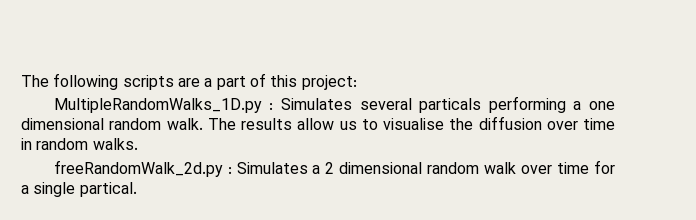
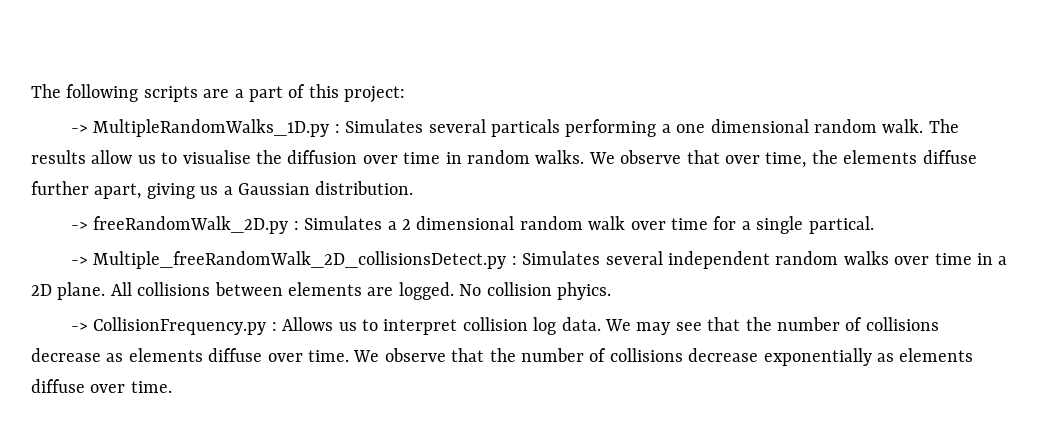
- MultipleRandomWalks_1D.py : Simulates several particals performing a one dimensional random walk.
+ -> MultipleRandomWalks_1D.py : Simulates several particals performing a one dimensional random walk.
- The results allow us to visualise the diffusion over time in random walks.
- freeRandomWalk_2d.py : Simulates a 2 dimensional random walk over time for a single partical.
+ The results allow us to visualise the diffusion over time in random walks. We observe that over time, the elements diffuse further apart, giving us a Gaussian distribution.
+ -> freeRandomWalk_2D.py : Simulates a 2 dimensional random walk over time for a single partical.
+ -> Multiple_freeRandomWalk_2D_collisionsDetect.py : Simulates several independent random walks over time in a 2D plane. All collisions between elements are logged. No collision phyics.
+ -> CollisionFrequency.py : Allows us to interpret collision log data. We may see that the number of collisions decrease as elements diffuse over time. We observe that the number of collisions decrease exponentially as elements diffuse over time.

